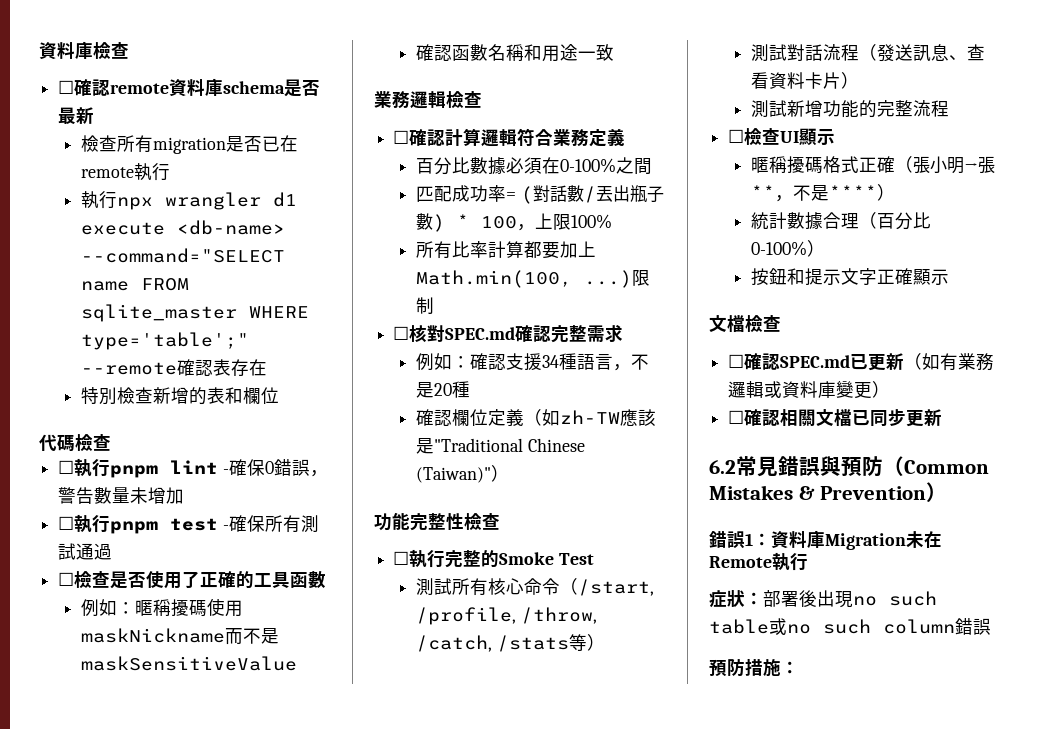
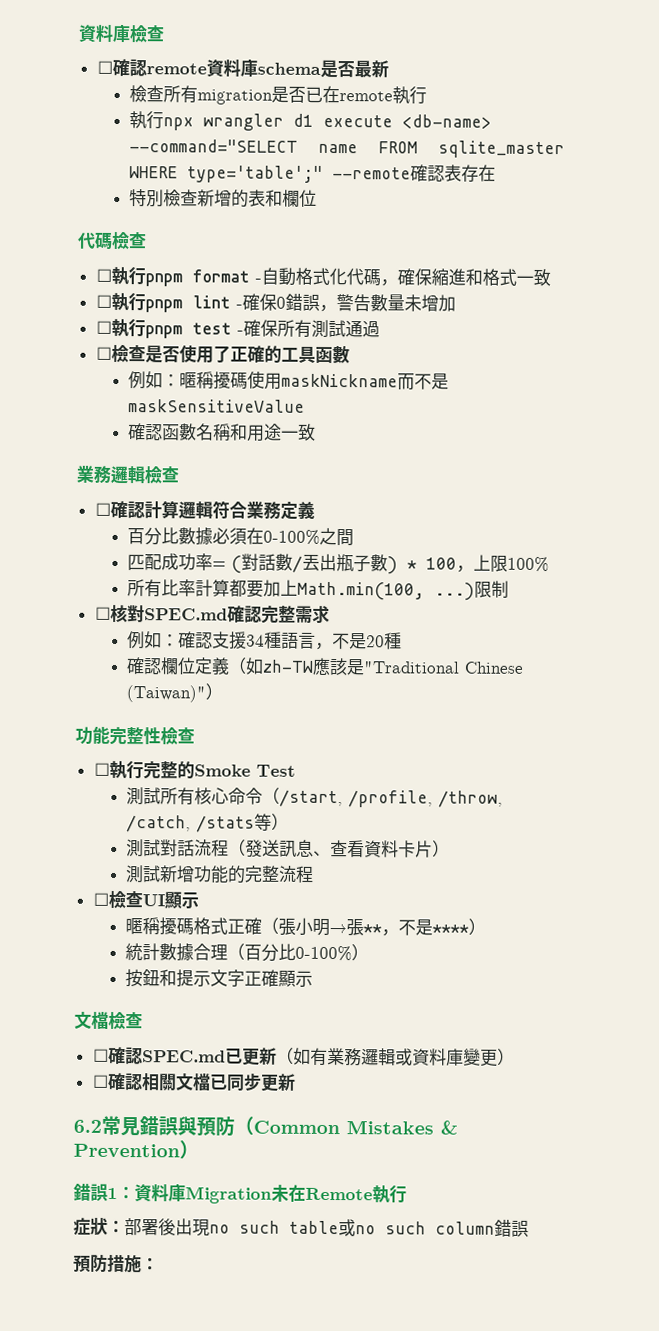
+ ☐執行pnpm format -自動格式化代碼，確保縮進和格式一致

